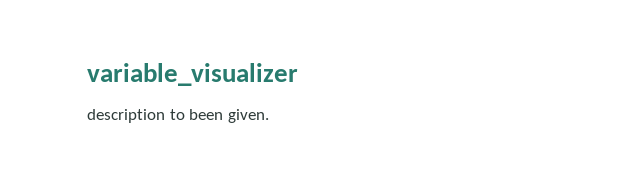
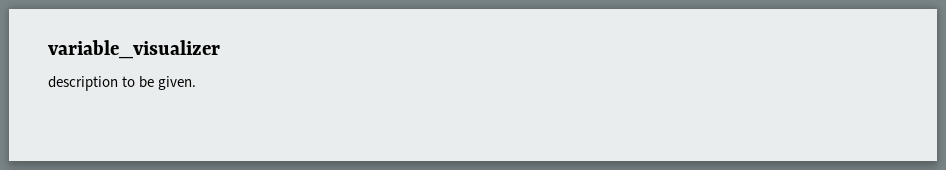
- description to been given.
+ description to be given.

